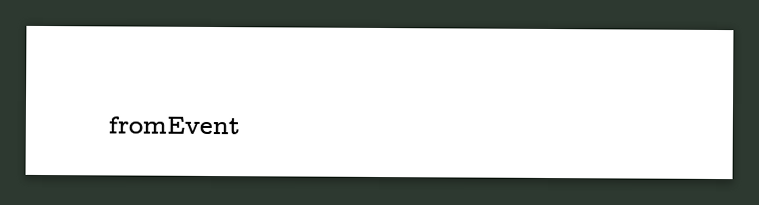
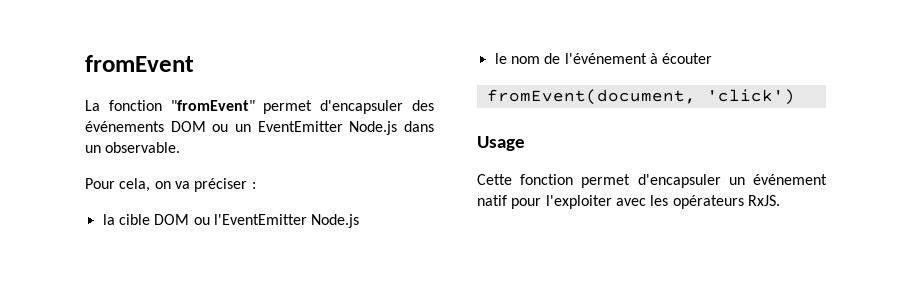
+ La fonction "fromEvent" permet d'encapsuler des événements DOM ou un EventEmitter Node.js dans un observable.
+ Pour cela, on va préciser :
+ la cible DOM ou l'EventEmitter Node.js
+ le nom de l'événement à écouter
+ fromEvent(document, 'click')
+ Usage
+ Cette fonction permet d'encapsuler un événement natif pour l'exploiter avec les opérateurs RxJS.

